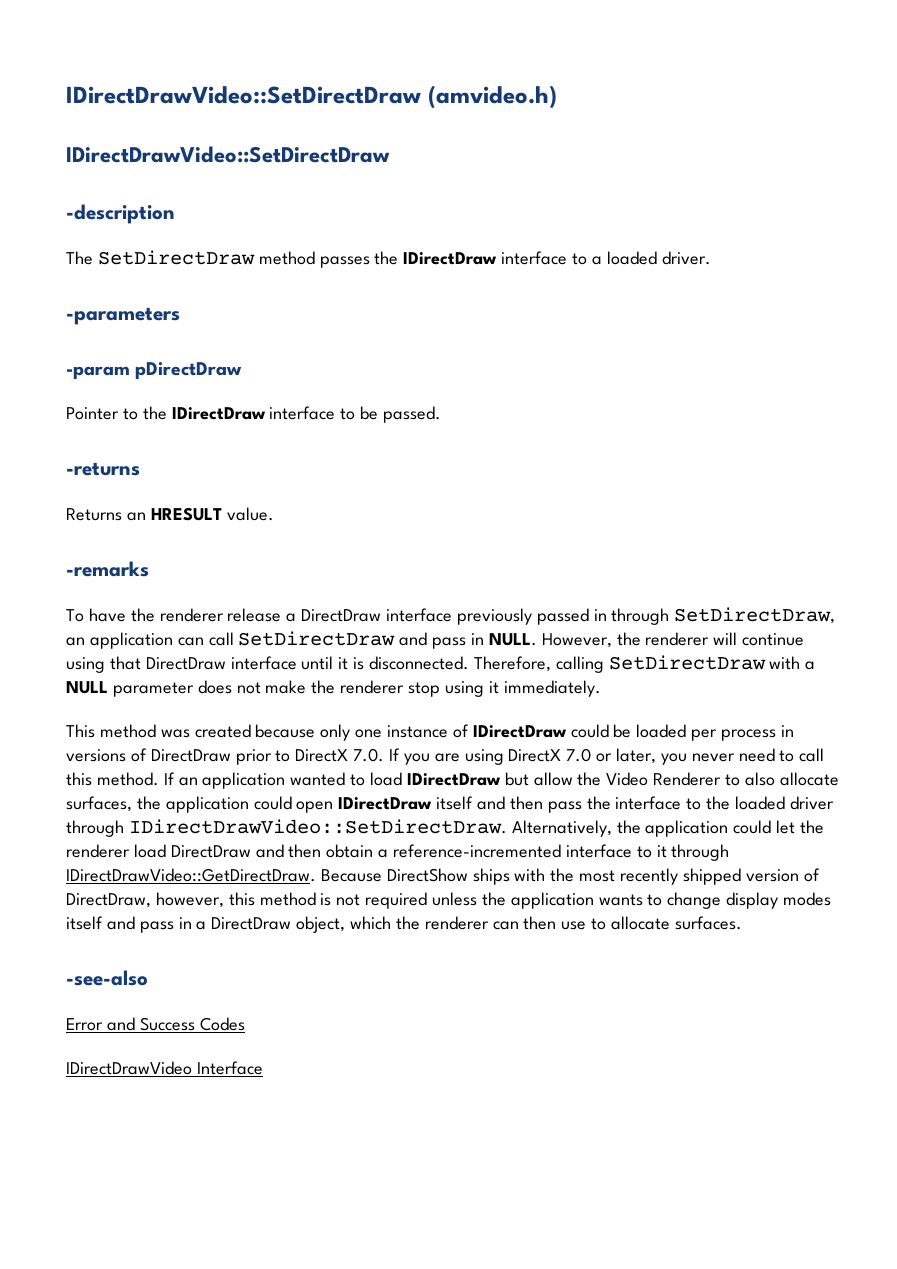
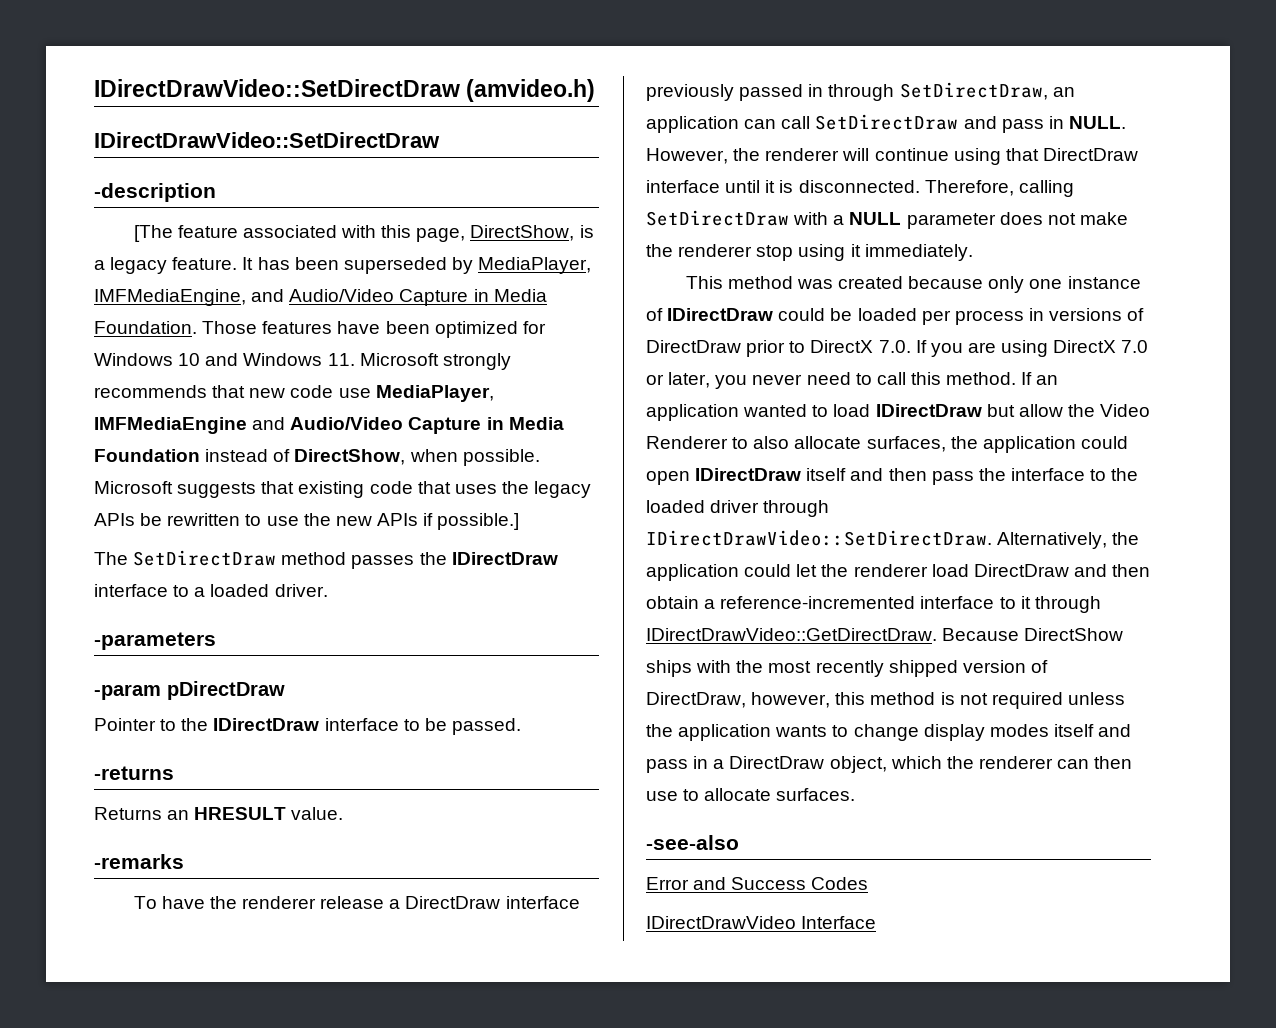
+ [The feature associated with this page, DirectShow, is a legacy feature. It has been superseded by MediaPlayer, IMFMediaEngine, and Audio/Video Capture in Media Foundation. Those features have been optimized for Windows 10 and Windows 11. Microsoft strongly recommends that new code use MediaPlayer, IMFMediaEngine and Audio/Video Capture in Media Foundation instead of DirectShow, when possible. Microsoft suggests that existing code that uses the legacy APIs be rewritten to use the new APIs if possible.]

